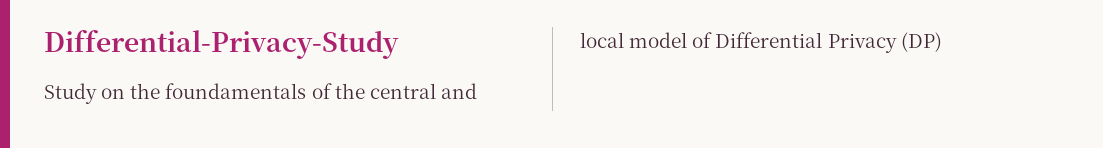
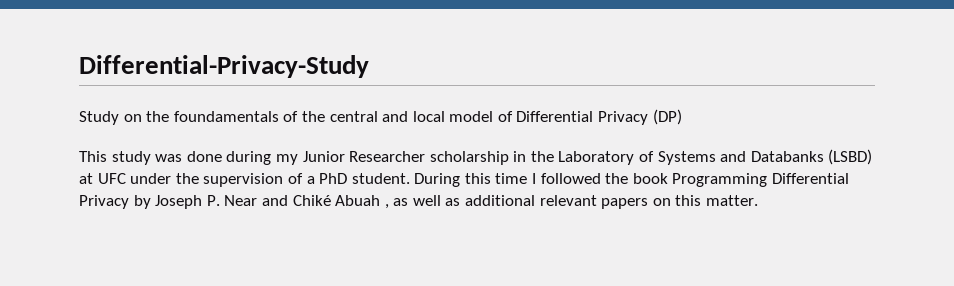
+ This study was done during my Junior Researcher scholarship in the Laboratory of Systems and Databanks (LSBD) at UFC under the supervision of a PhD student. During this time I followed the book Programming Differential Privacy by Joseph P. Near and Chiké Abuah , as well as additional relevant papers on this matter.

